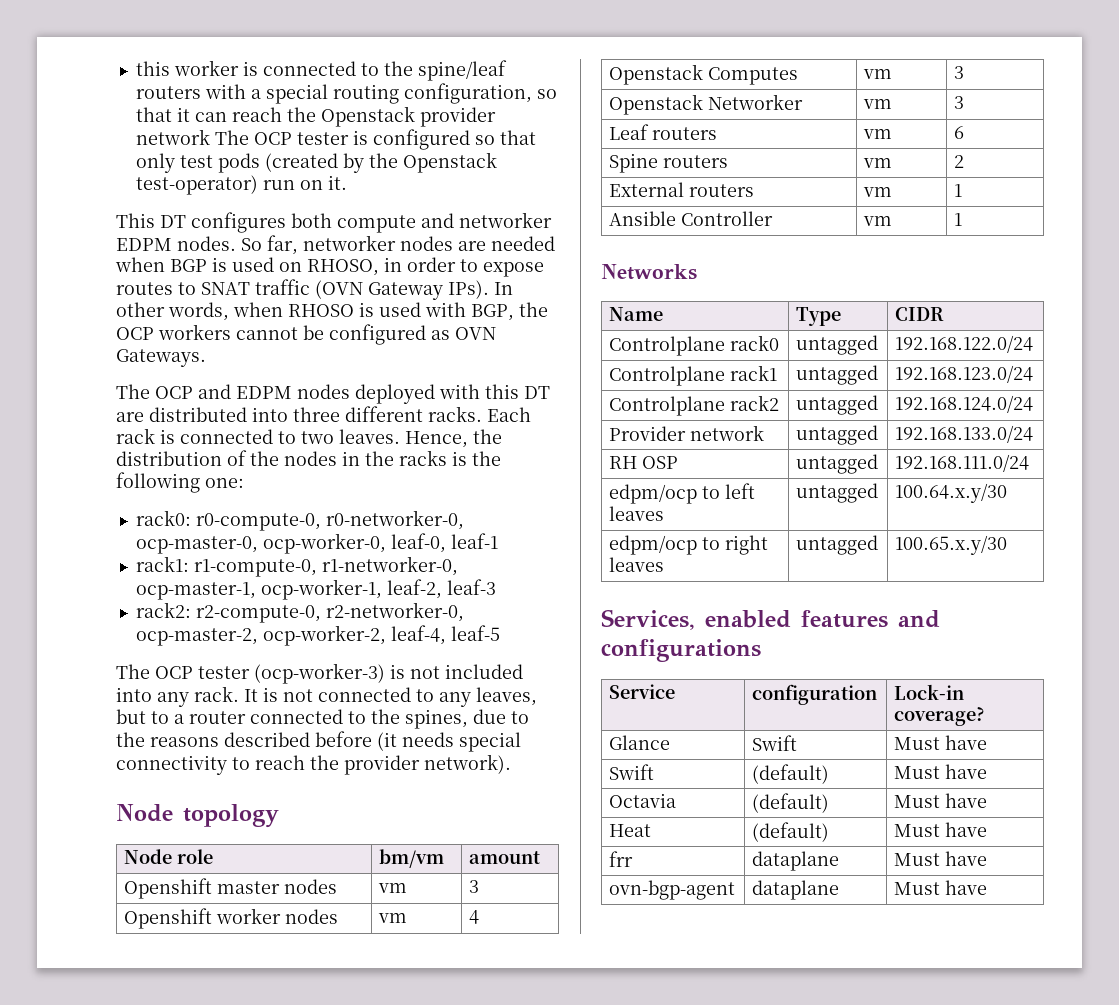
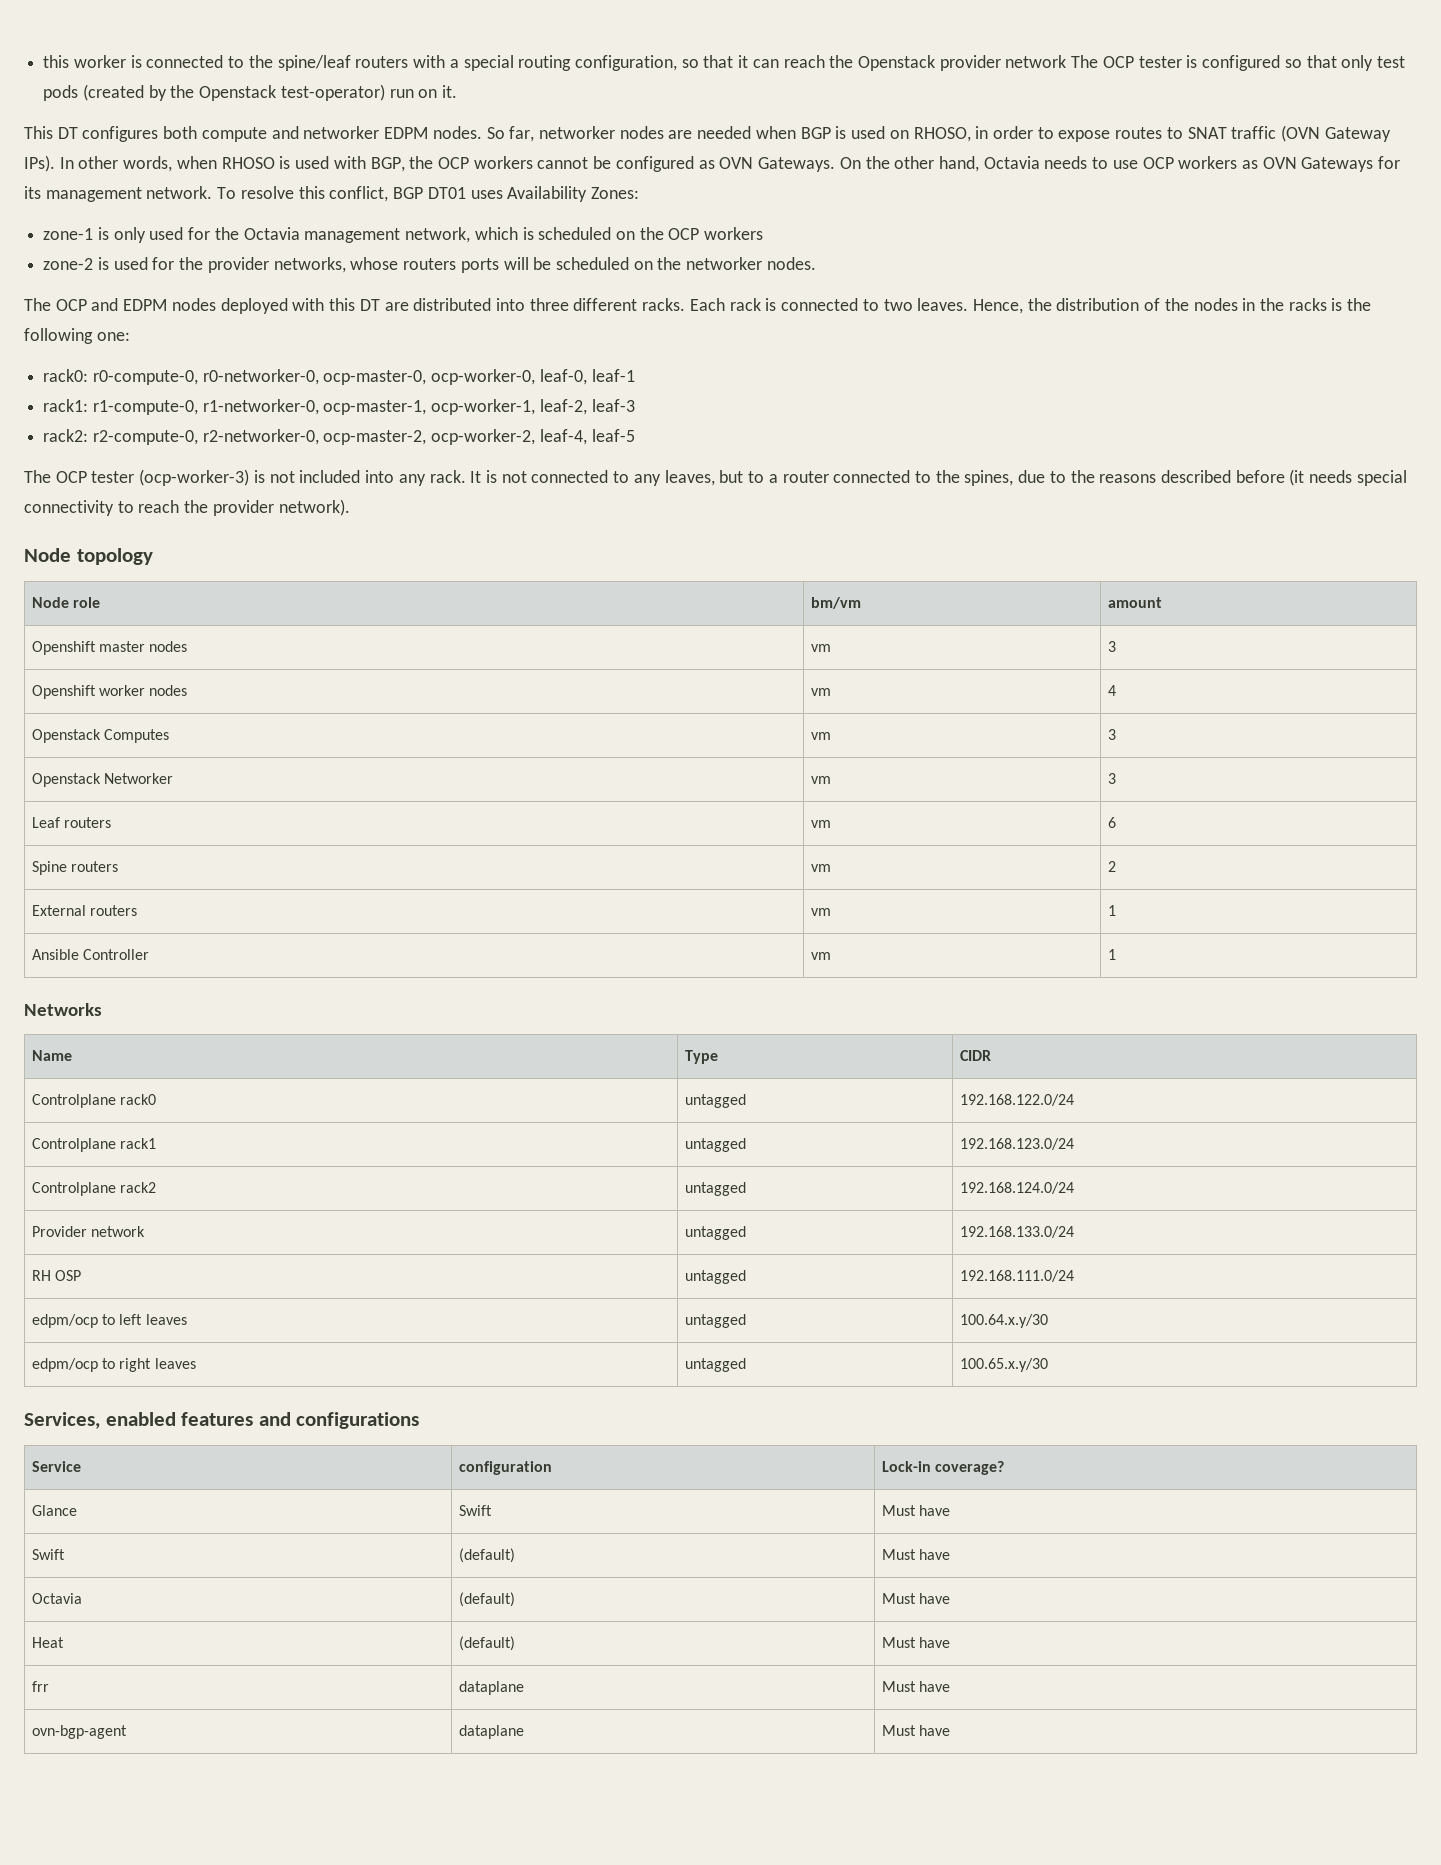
+ On the other hand, Octavia needs to use OCP workers as OVN Gateways for its management network. To resolve this conflict, BGP DT01 uses Availability Zones:
+ zone-1 is only used for the Octavia management network, which is scheduled on the OCP workers
+ zone-2 is used for the provider networks, whose routers ports will be scheduled on the networker nodes.

